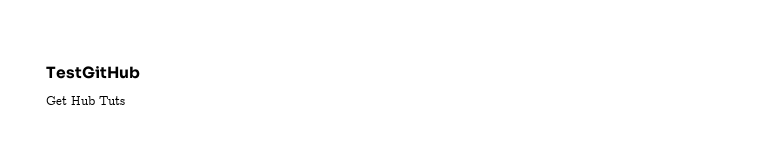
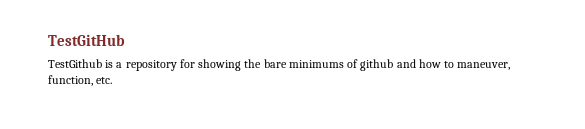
- Get Hub Tuts
+ TestGithub is a repository for showing the bare minimums of github and how to maneuver, function, etc.

